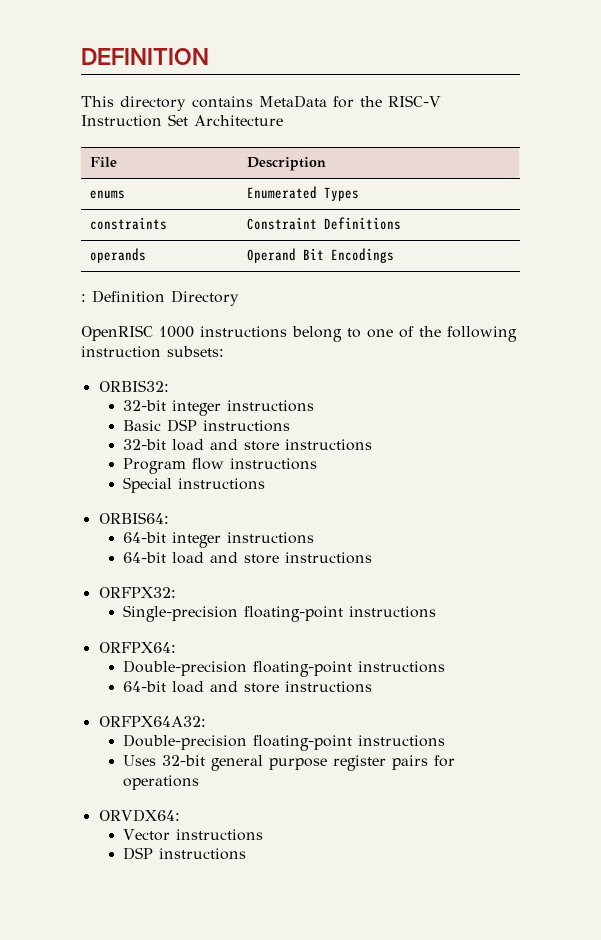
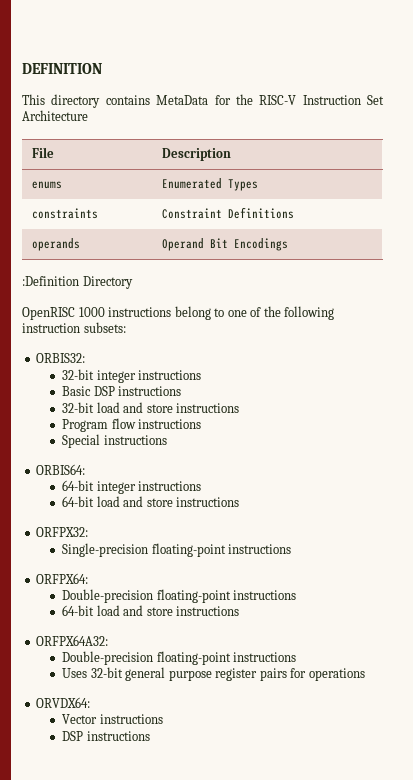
- : Definition Directory
+ :Definition Directory

